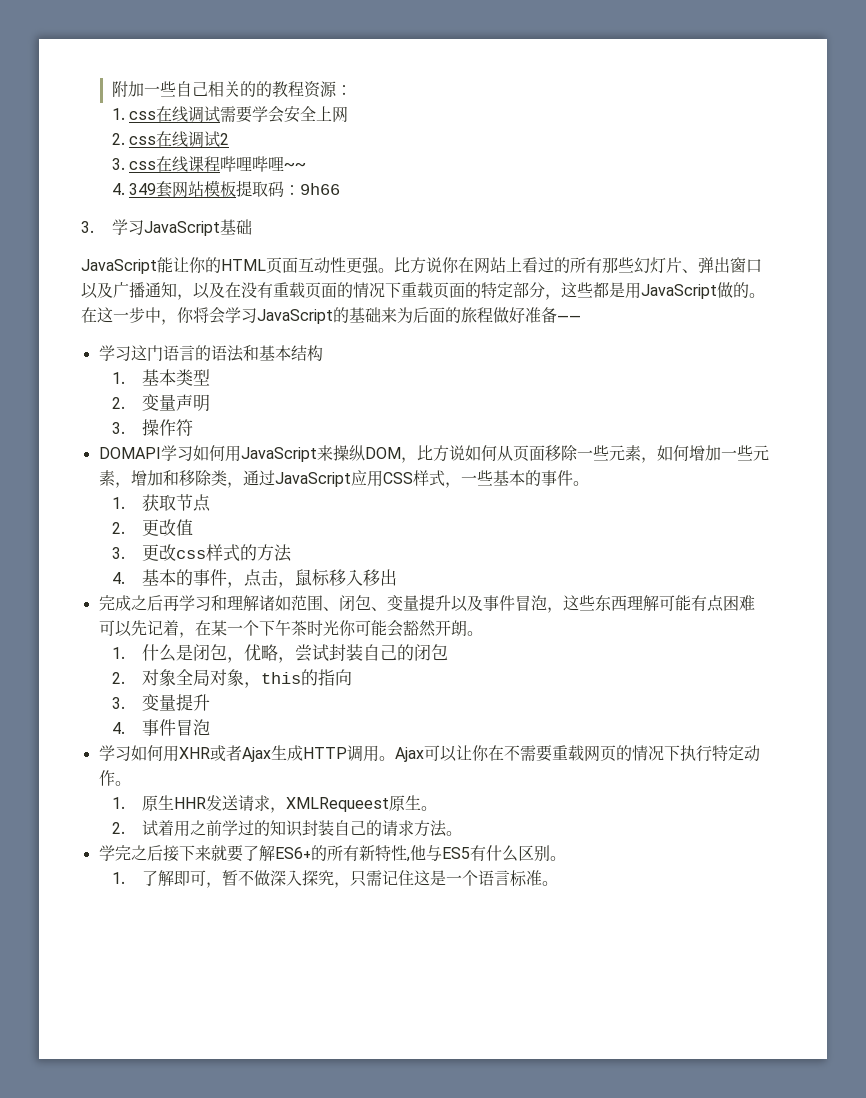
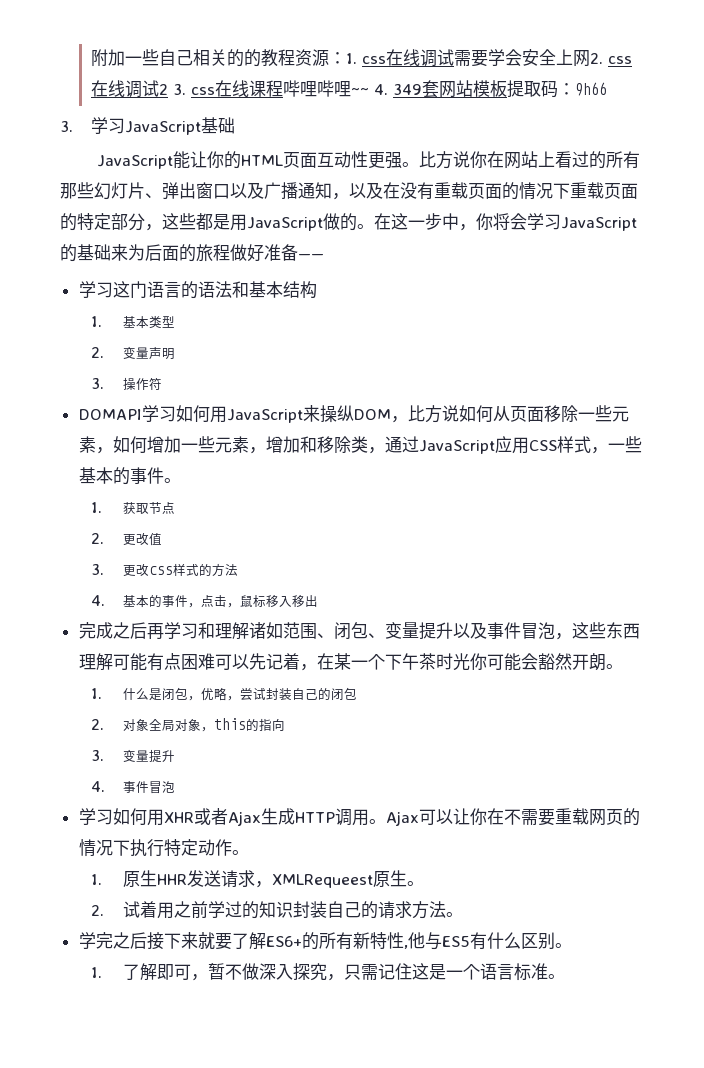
- 附加一些自己相关的的教程资源：
- 1. css在线调试需要学会安全上网
- 2. css在线调试2
- 3. css在线课程哔哩哔哩~~
- 4. 349套网站模板提取码：9h66
+ 附加一些自己相关的的教程资源：1. css在线调试需要学会安全上网2. css在线调试2 3. css在线课程哔哩哔哩~~ 4. 349套网站模板提取码：9h66

